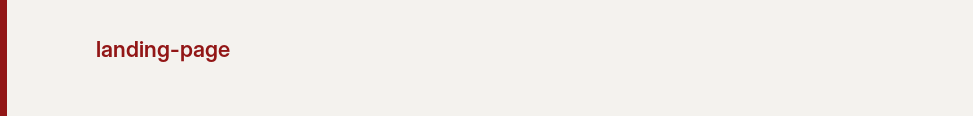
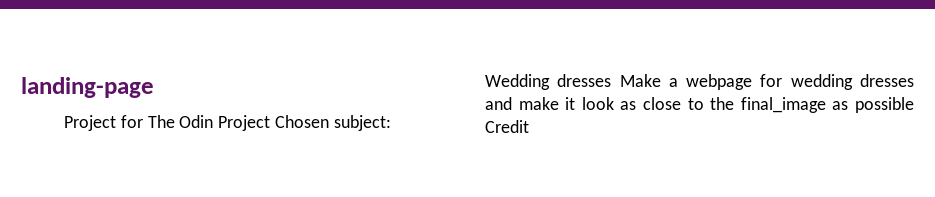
+ Project for The Odin Project Chosen subject: Wedding dresses Make a webpage for wedding dresses and make it look as close to the final_image as possible Credit

